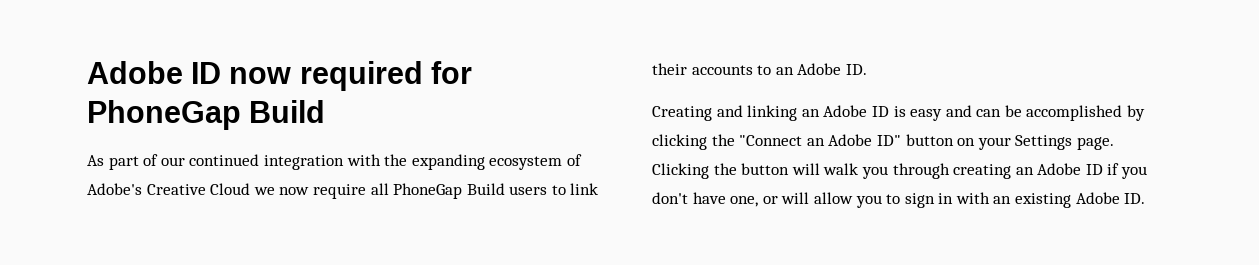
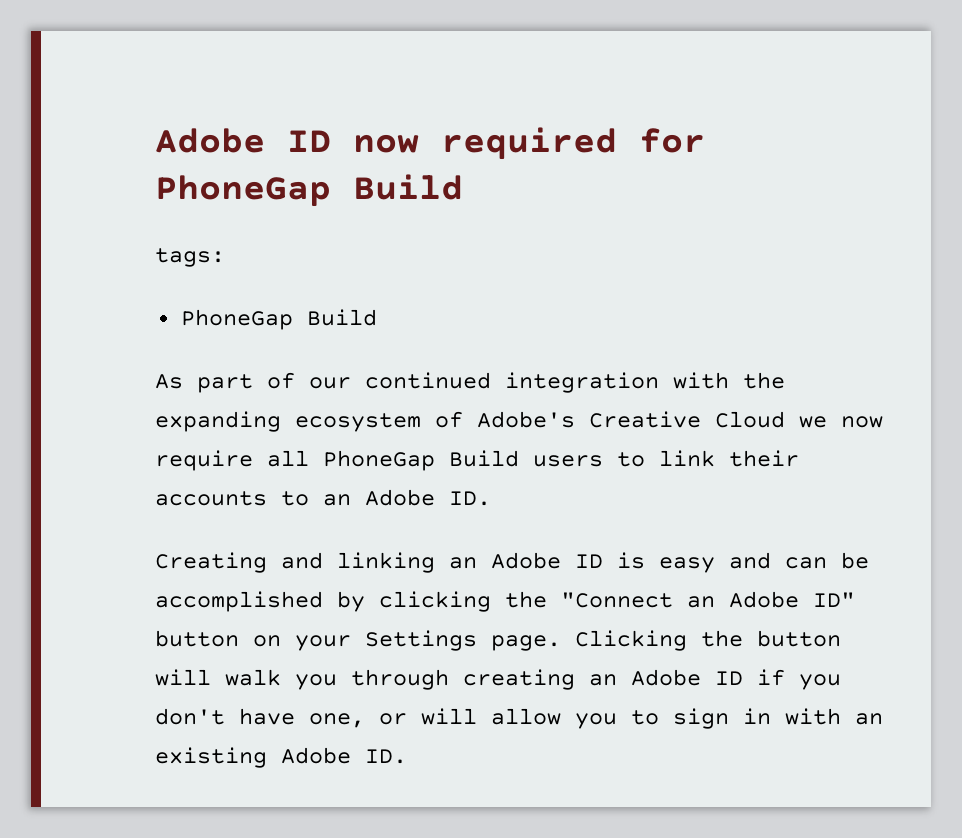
+ tags:
+ PhoneGap Build

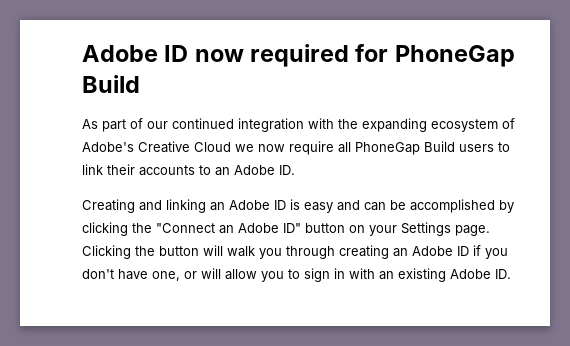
- tags:
- PhoneGap Build

